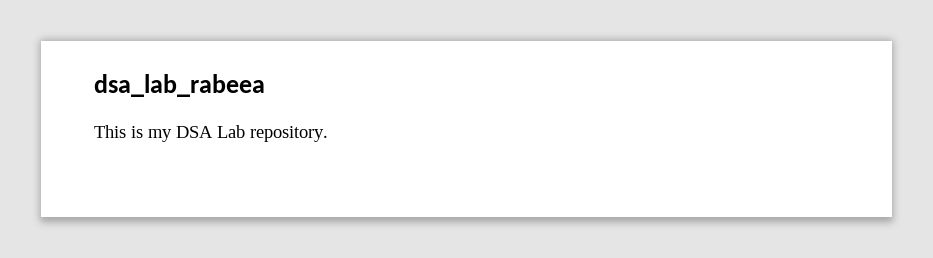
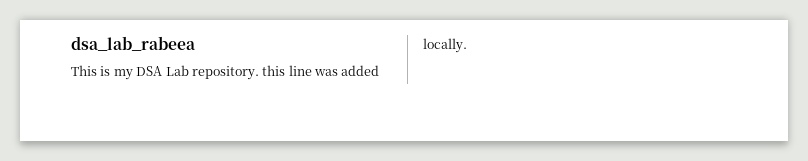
- This is my DSA Lab repository.
+ This is my DSA Lab repository. this line was added locally.

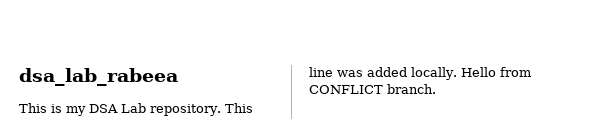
- This is my DSA Lab repository. this line was added locally.
+ This is my DSA Lab repository. This line was added locally.
+ Hello from CONFLICT branch.

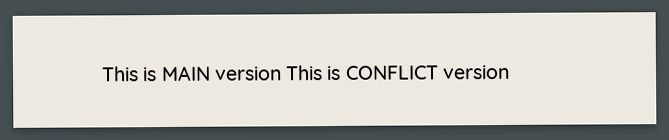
- dsa_lab_rabeea
- This is my DSA Lab repository. This line was added locally. Hello from CONFLICT branch.
+ This is MAIN version This is CONFLICT version

